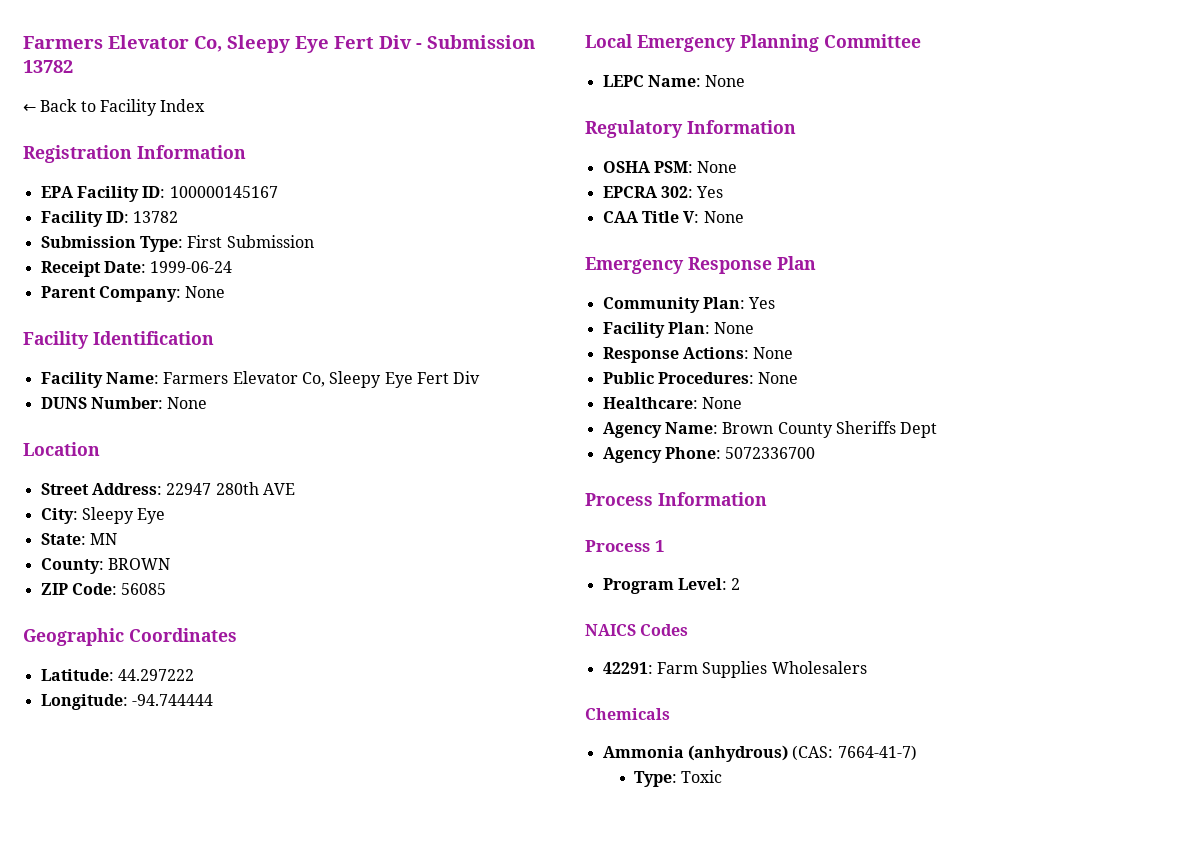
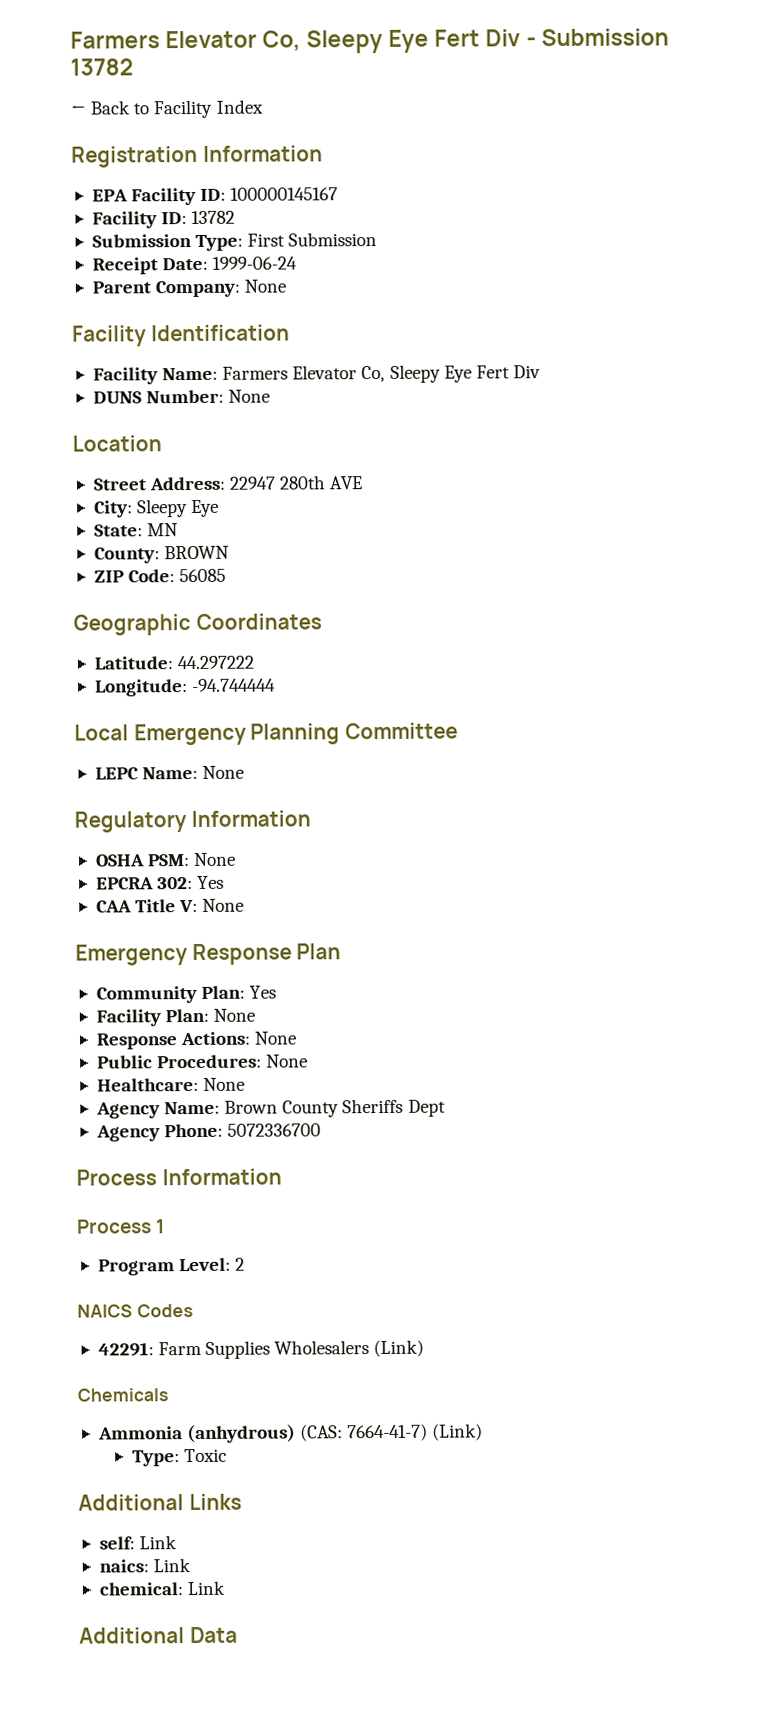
- 42291: Farm Supplies Wholesalers
+ 42291: Farm Supplies Wholesalers (Link)
- Ammonia (anhydrous) (CAS: 7664-41-7)
+ Ammonia (anhydrous) (CAS: 7664-41-7) (Link)
+ Additional Links
+ self: Link
+ naics: Link
+ chemical: Link
+ Additional Data

